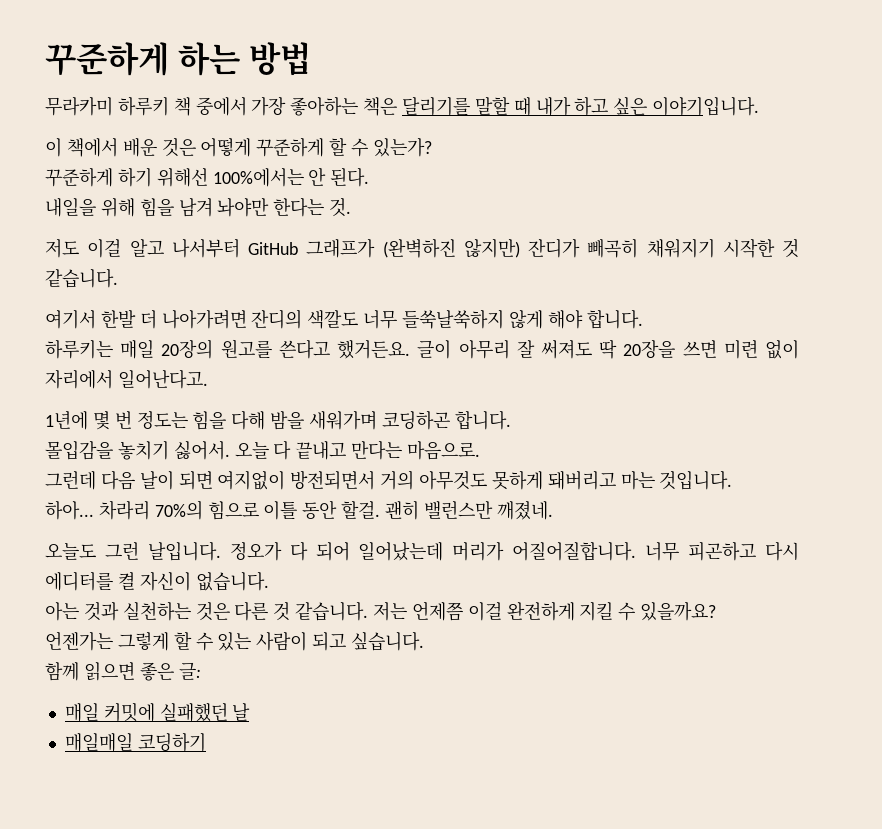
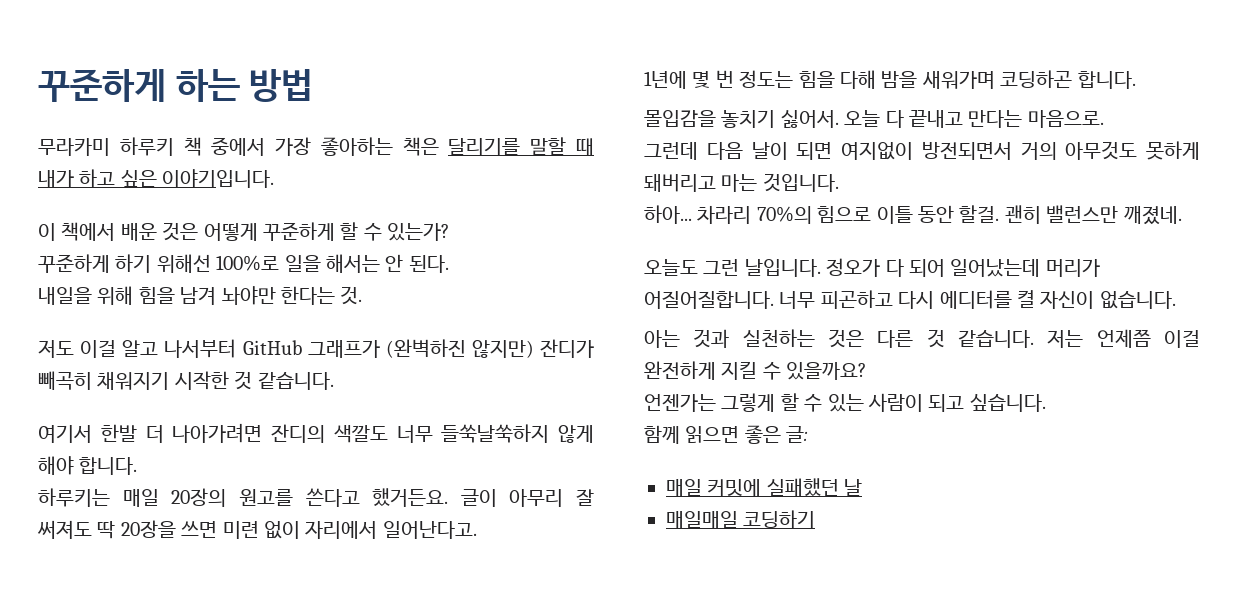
- 꾸준하게 하기 위해선 100%에서는 안 된다.
+ 꾸준하게 하기 위해선 100%로 일을 해서는 안 된다.

